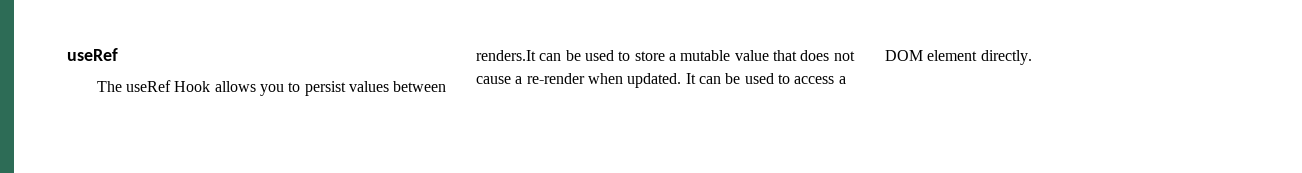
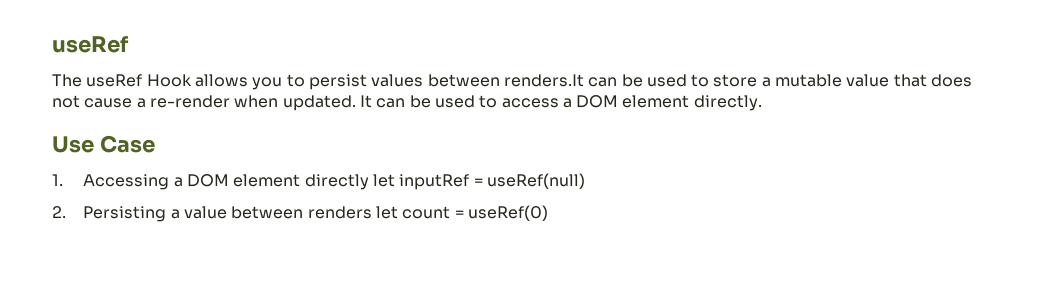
+ Use Case
+ 1. Accessing a DOM element directly let inputRef = useRef(null)
+ 2. Persisting a value between renders let count = useRef(0)

